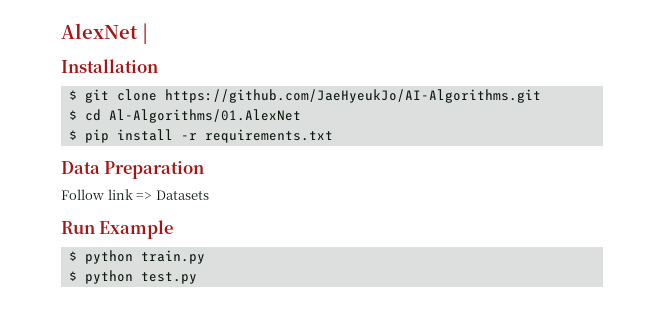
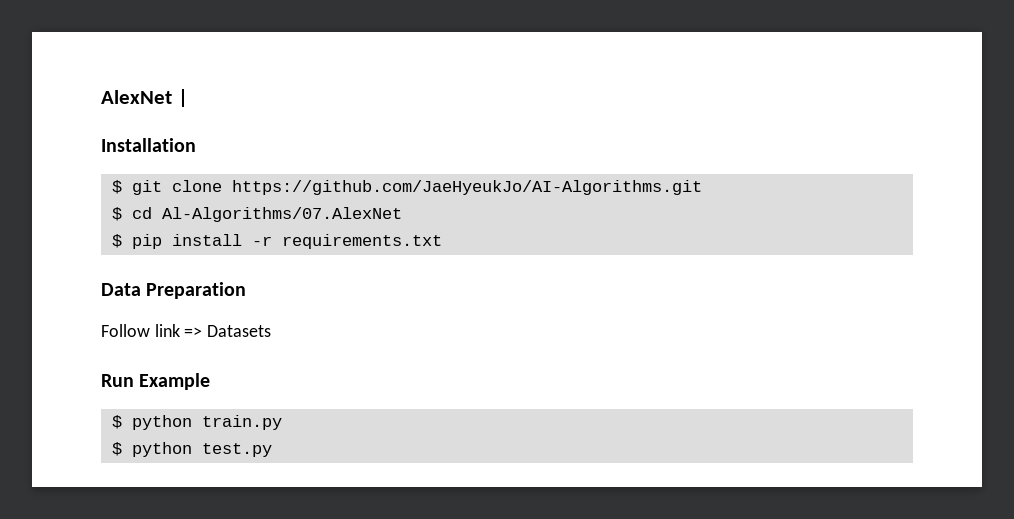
- $ cd Al-Algorithms/01.AlexNet
+ $ cd Al-Algorithms/07.AlexNet

